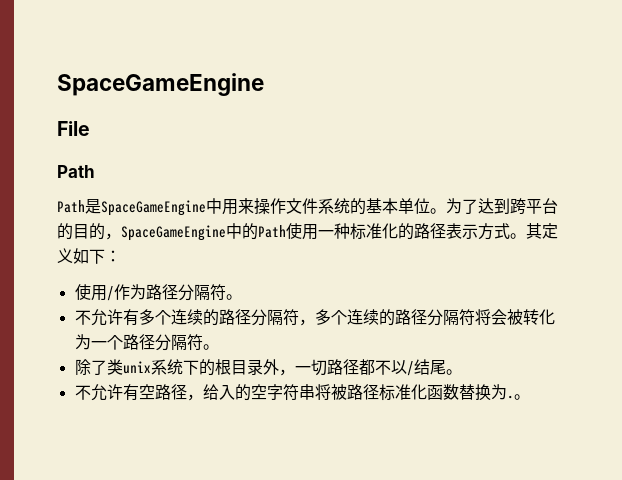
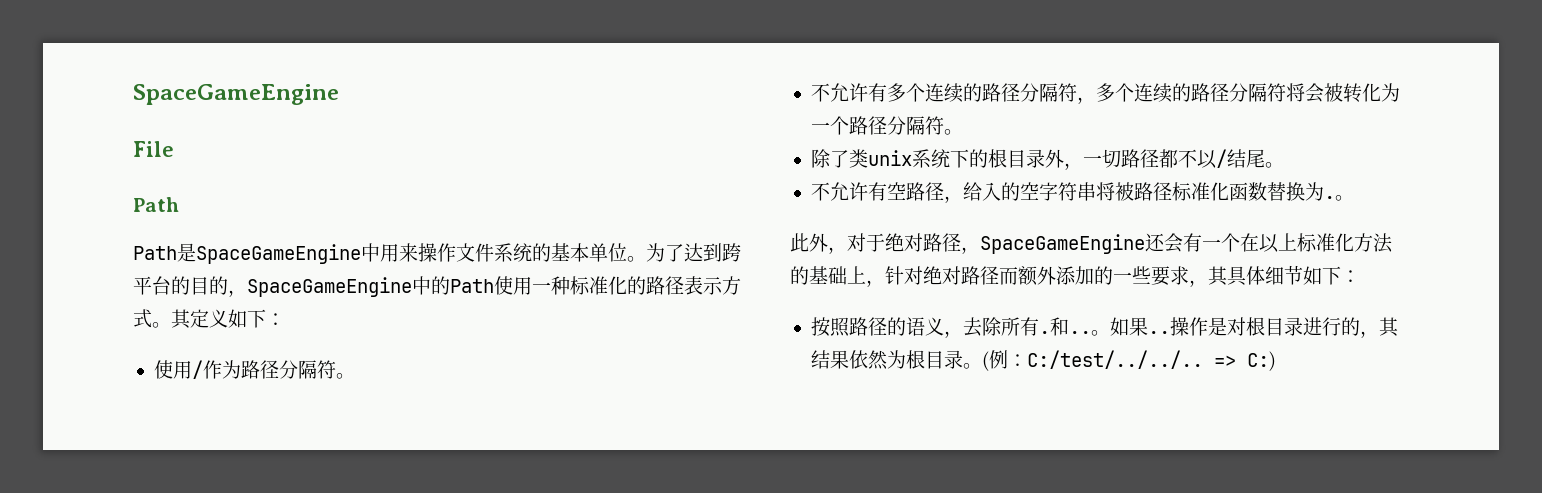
+ 此外，对于绝对路径，SpaceGameEngine还会有一个在以上标准化方法的基础上，针对绝对路径而额外添加的一些要求，其具体细节如下：
+ 按照路径的语义，去除所有.和..。如果..操作是对根目录进行的，其结果依然为根目录。(例：C:/test/../../.. => C:)

